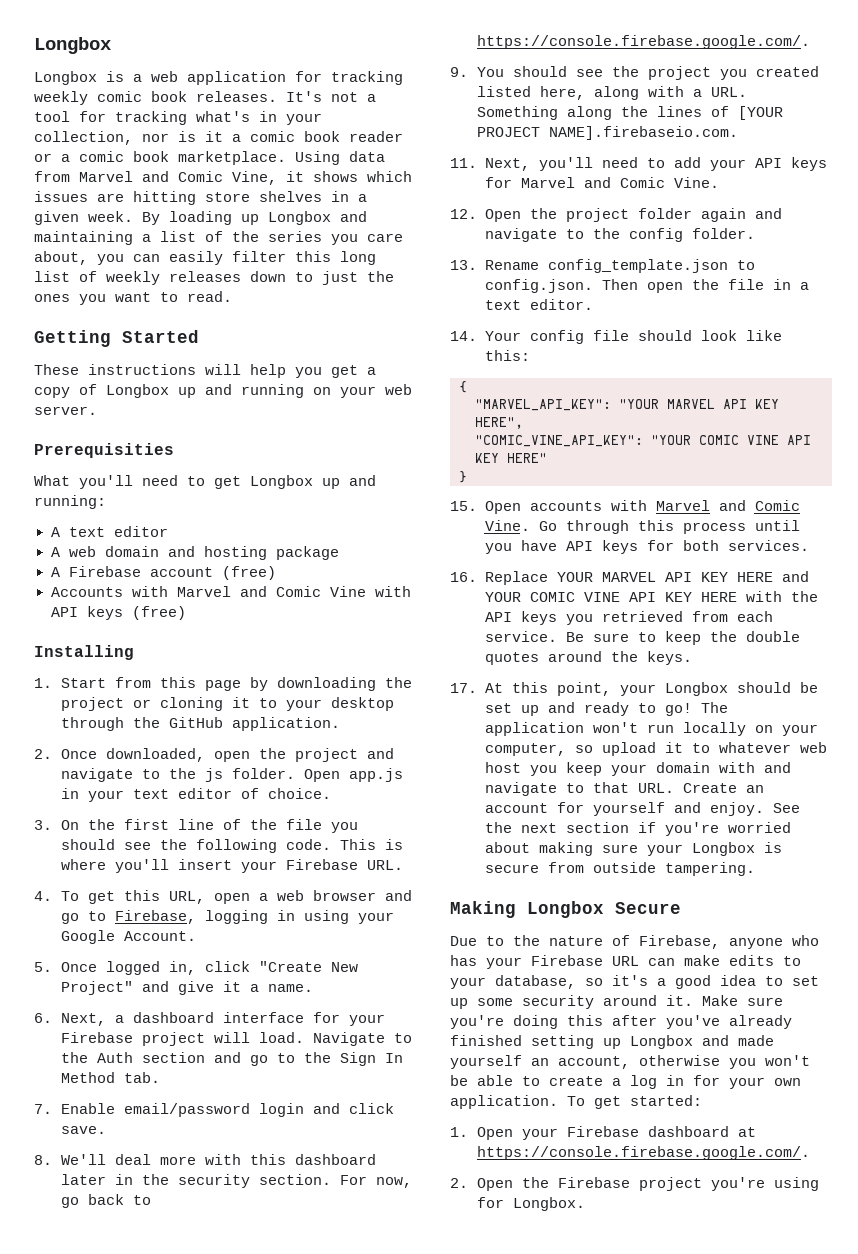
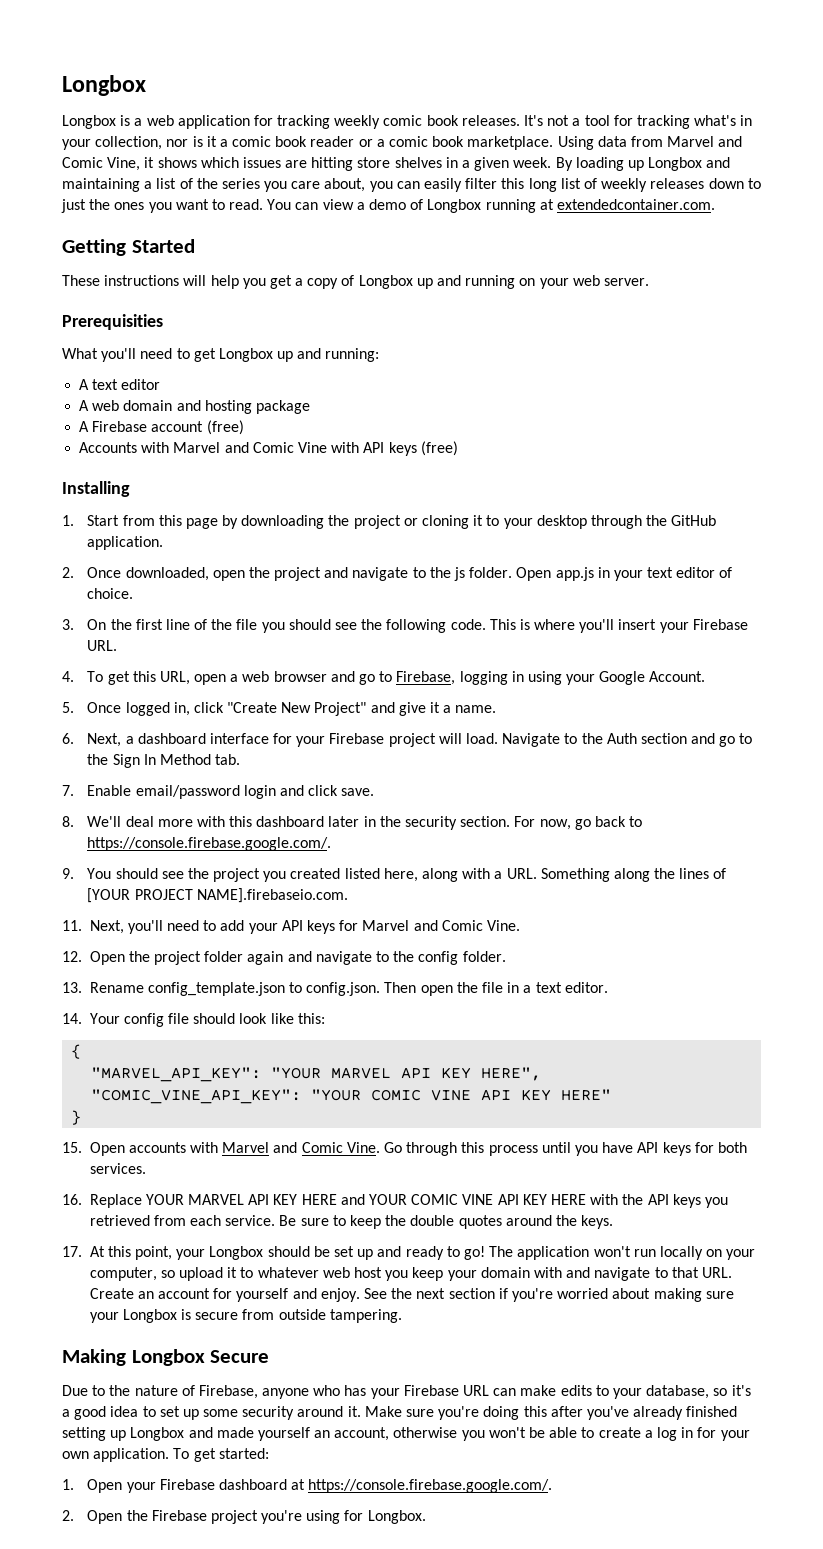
+ You can view a demo of Longbox running at extendedcontainer.com.

